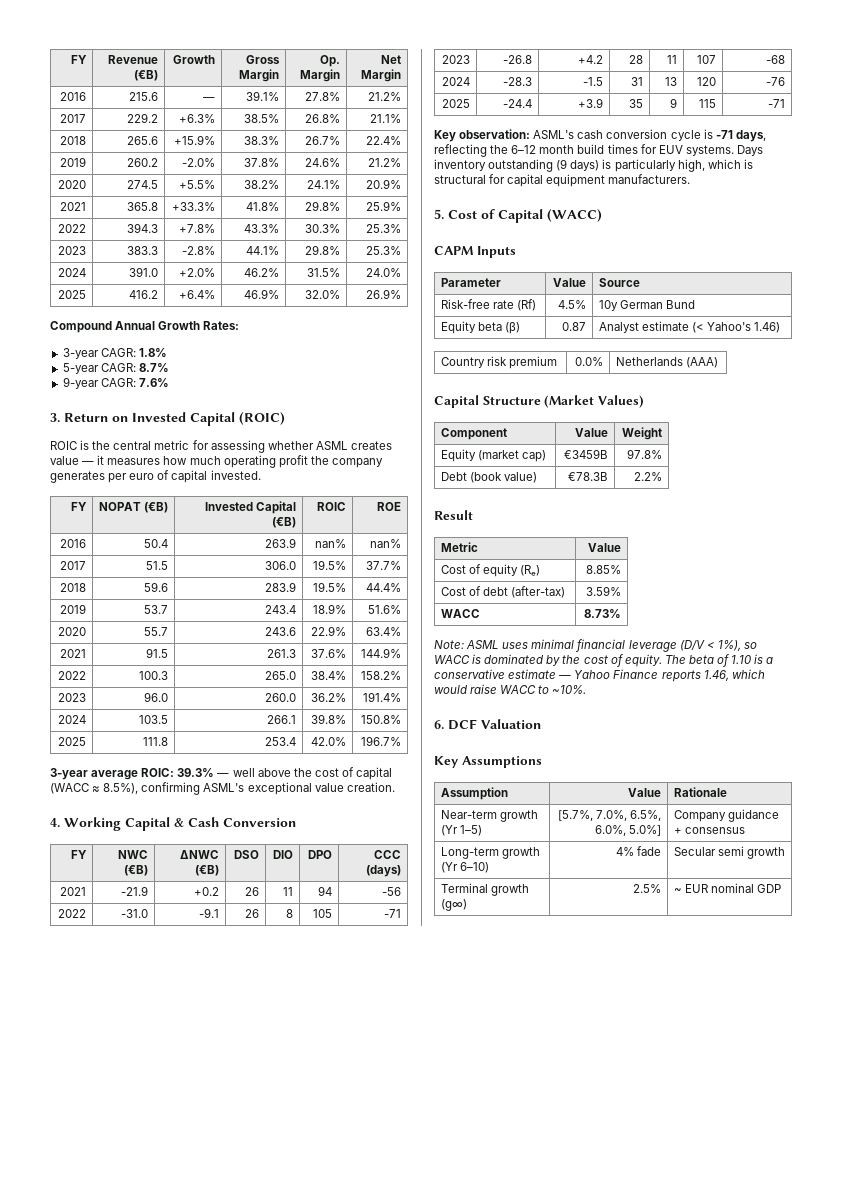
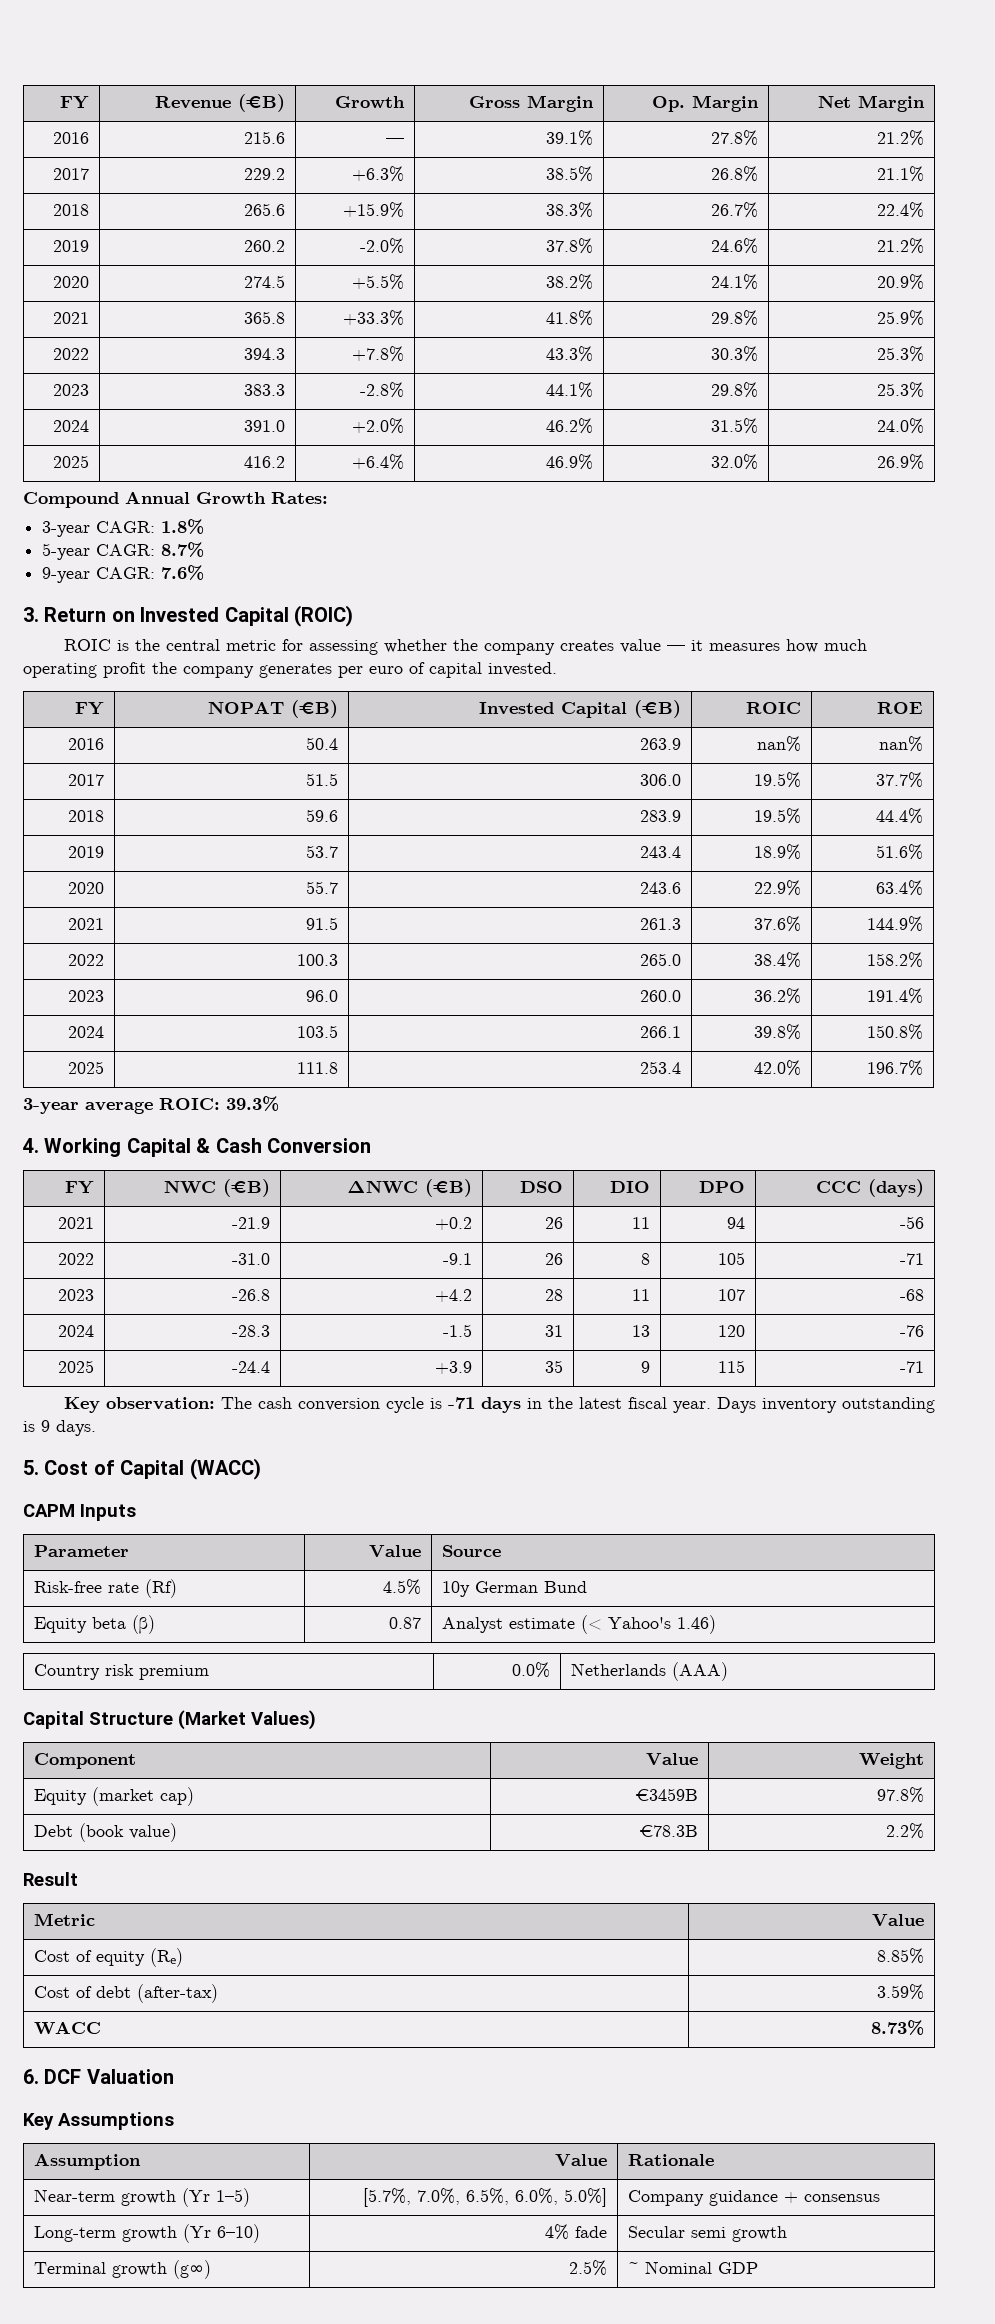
- ROIC is the central metric for assessing whether ASML creates value — it measures how much operating profit the company generates per euro of capital invested.
+ ROIC is the central metric for assessing whether the company creates value — it measures how much operating profit the company generates per euro of capital invested.
- 3-year average ROIC: 39.3% — well above the cost of capital (WACC ≈ 8.5%), confirming ASML's exceptional value creation.
+ 3-year average ROIC: 39.3%
- Key observation: ASML's cash conversion cycle is -71 days, reflecting the 6–12 month build times for EUV systems. Days inventory outstanding (9 days) is particularly high, which is structural for capital equipment manufacturers.
+ Key observation: The cash conversion cycle is -71 days in the latest fiscal year. Days inventory outstanding is 9 days.
- Note: ASML uses minimal financial leverage (D/V < 1%), so WACC is dominated by the cost of equity. The beta of 1.10 is a conservative estimate — Yahoo Finance reports 1.46, which would raise WACC to ~10%.
- Terminal growth (g∞) | 2.5% | ~ EUR nominal GDP
+ Terminal growth (g∞) | 2.5% | ~ Nominal GDP

